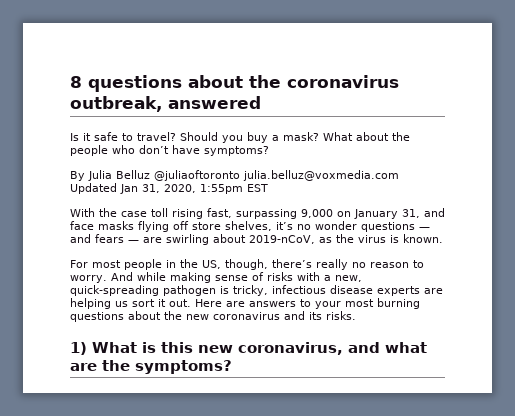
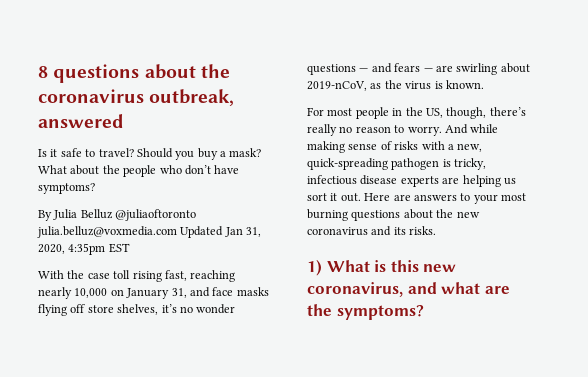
- By Julia Belluz @juliaoftoronto julia.belluz@voxmedia.com Updated Jan 31, 2020, 1:55pm EST
+ By Julia Belluz @juliaoftoronto julia.belluz@voxmedia.com Updated Jan 31, 2020, 4:35pm EST
- With the case toll rising fast, surpassing 9,000 on January 31, and face masks flying off store shelves, it’s no wonder questions — and fears — are swirling about 2019-nCoV, as the virus is known.
+ With the case toll rising fast, reaching nearly 10,000 on January 31, and face masks flying off store shelves, it’s no wonder questions — and fears — are swirling about 2019-nCoV, as the virus is known.

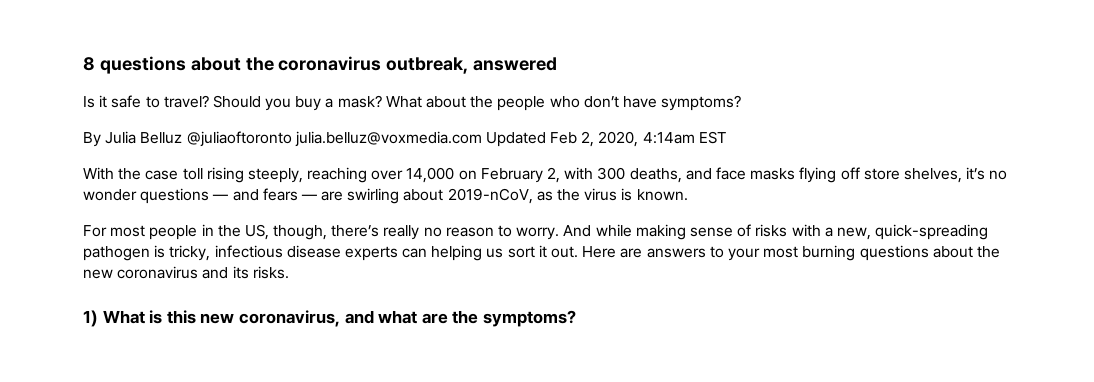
- By Julia Belluz @juliaoftoronto julia.belluz@voxmedia.com Updated Jan 31, 2020, 4:35pm EST
+ By Julia Belluz @juliaoftoronto julia.belluz@voxmedia.com Updated Feb 2, 2020, 4:14am EST
- With the case toll rising fast, reaching nearly 10,000 on January 31, and face masks flying off store shelves, it’s no wonder questions — and fears — are swirling about 2019-nCoV, as the virus is known.
+ With the case toll rising steeply, reaching over 14,000 on February 2, with 300 deaths, and face masks flying off store shelves, it’s no wonder questions — and fears — are swirling about 2019-nCoV, as the virus is known.
- And while making sense of risks with a new, quick-spreading pathogen is tricky, infectious disease experts are helping us sort it out.
+ And while making sense of risks with a new, quick-spreading pathogen is tricky, infectious disease experts can helping us sort it out.

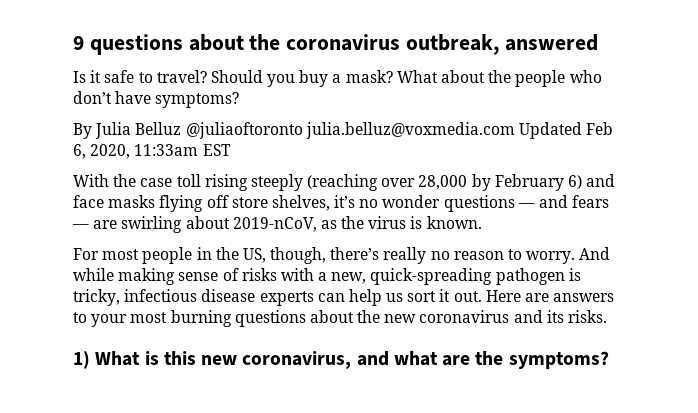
- 8 questions about the coronavirus outbreak, answered
+ 9 questions about the coronavirus outbreak, answered
- By Julia Belluz @juliaoftoronto julia.belluz@voxmedia.com Updated Feb 2, 2020, 4:14am EST
+ By Julia Belluz @juliaoftoronto julia.belluz@voxmedia.com Updated Feb 6, 2020, 11:33am EST
- With the case toll rising steeply, reaching over 14,000 on February 2, with 300 deaths, and face masks flying off store shelves, it’s no wonder questions — and fears — are swirling about 2019-nCoV, as the virus is known.
+ With the case toll rising steeply (reaching over 28,000 by February 6) and face masks flying off store shelves, it’s no wonder questions — and fears — are swirling about 2019-nCoV, as the virus is known.
- And while making sense of risks with a new, quick-spreading pathogen is tricky, infectious disease experts can helping us sort it out.
+ And while making sense of risks with a new, quick-spreading pathogen is tricky, infectious disease experts can help us sort it out.

